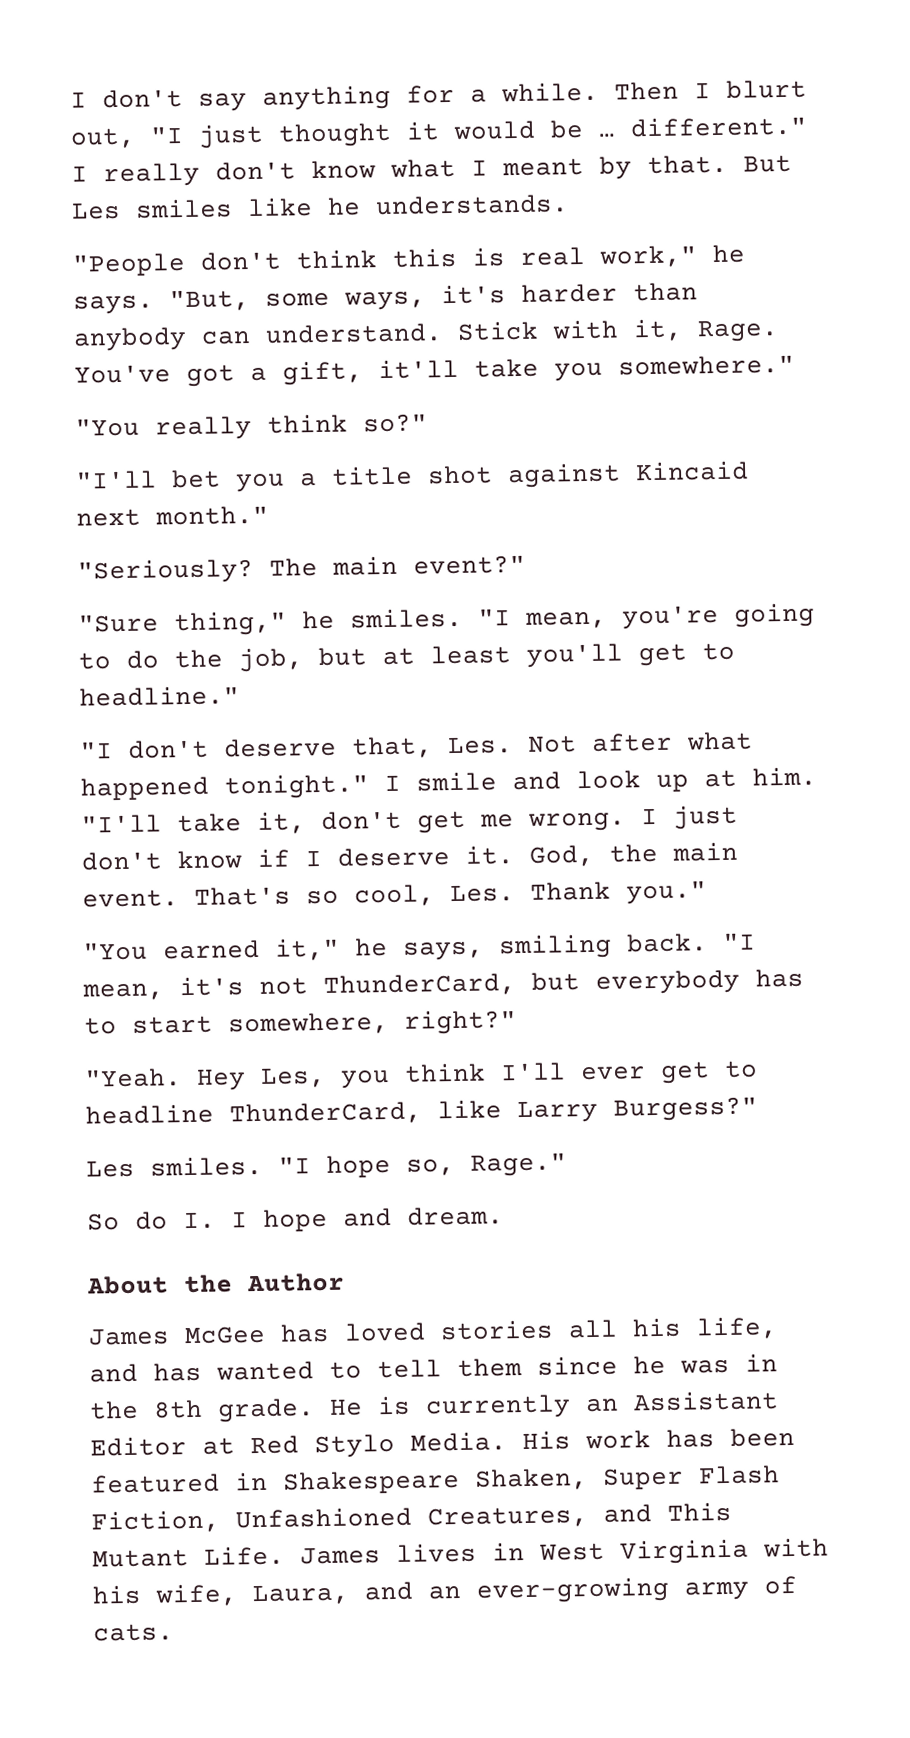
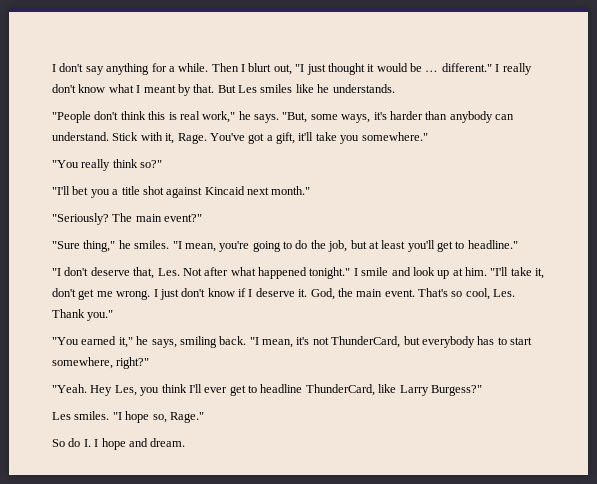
- About the Author
- James McGee has loved stories all his life, and has wanted to tell them since he was in the 8th grade. He is currently an Assistant Editor at Red Stylo Media. His work has been featured in Shakespeare Shaken, Super Flash Fiction, Unfashioned Creatures, and This Mutant Life. James lives in West Virginia with his wife, Laura, and an ever-growing army of cats.

